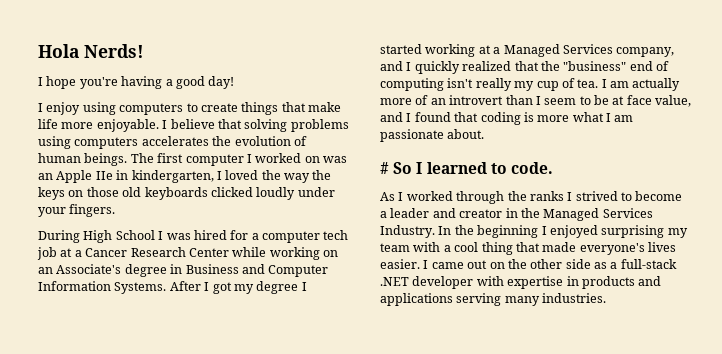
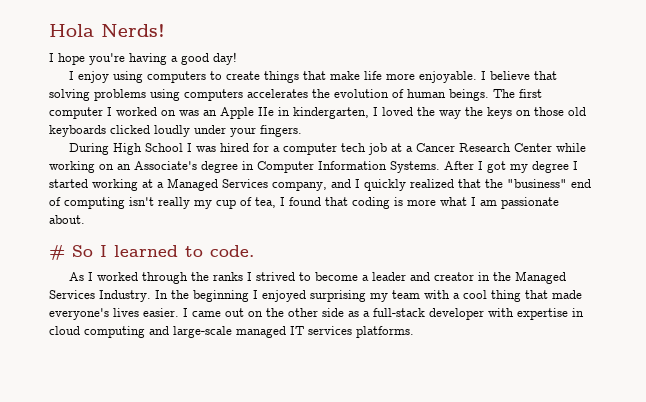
- During High School I was hired for a computer tech job at a Cancer Research Center while working on an Associate's degree in Business and Computer Information Systems.
+ During High School I was hired for a computer tech job at a Cancer Research Center while working on an Associate's degree in Computer Information Systems.
- After I got my degree I started working at a Managed Services company, and I quickly realized that the "business" end of computing isn't really my cup of tea. I am actually more of an introvert than I seem to be at face value, and I found that coding is more what I am passionate about.
+ After I got my degree I started working at a Managed Services company, and I quickly realized that the "business" end of computing isn't really my cup of tea, I found that coding is more what I am passionate about.
- I came out on the other side as a full-stack .NET developer with expertise in products and applications serving many industries.
+ I came out on the other side as a full-stack developer with expertise in cloud computing and large-scale managed IT services platforms.

